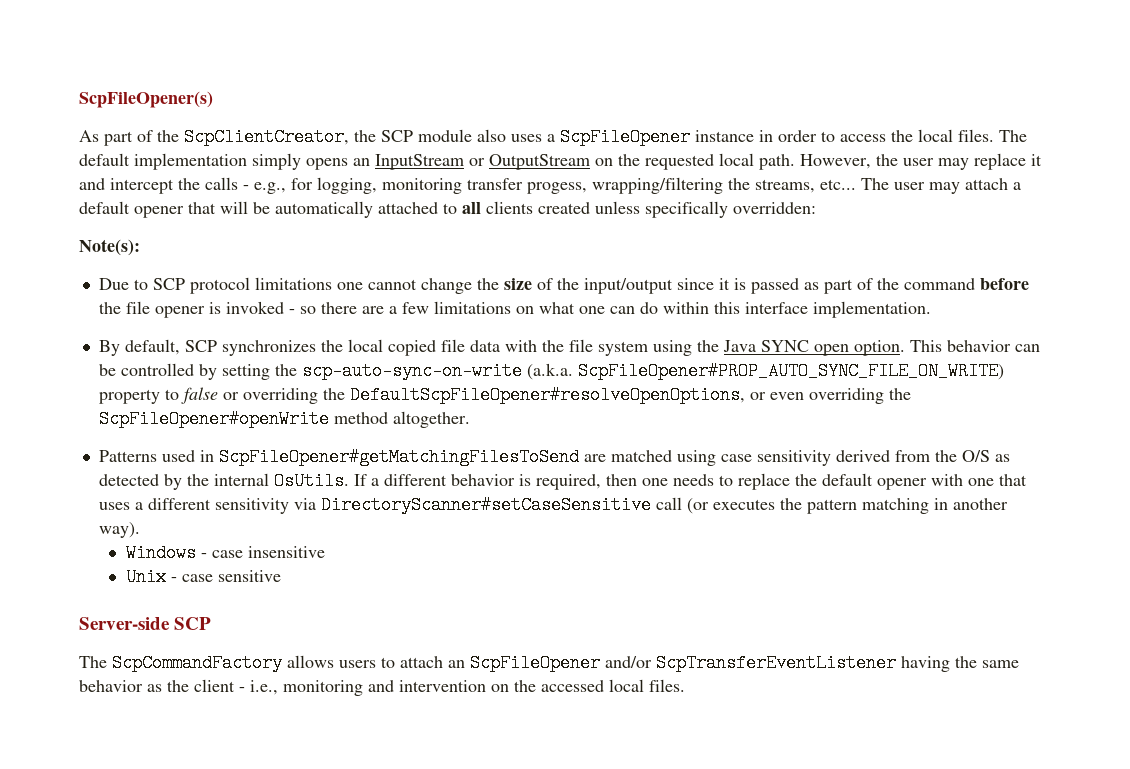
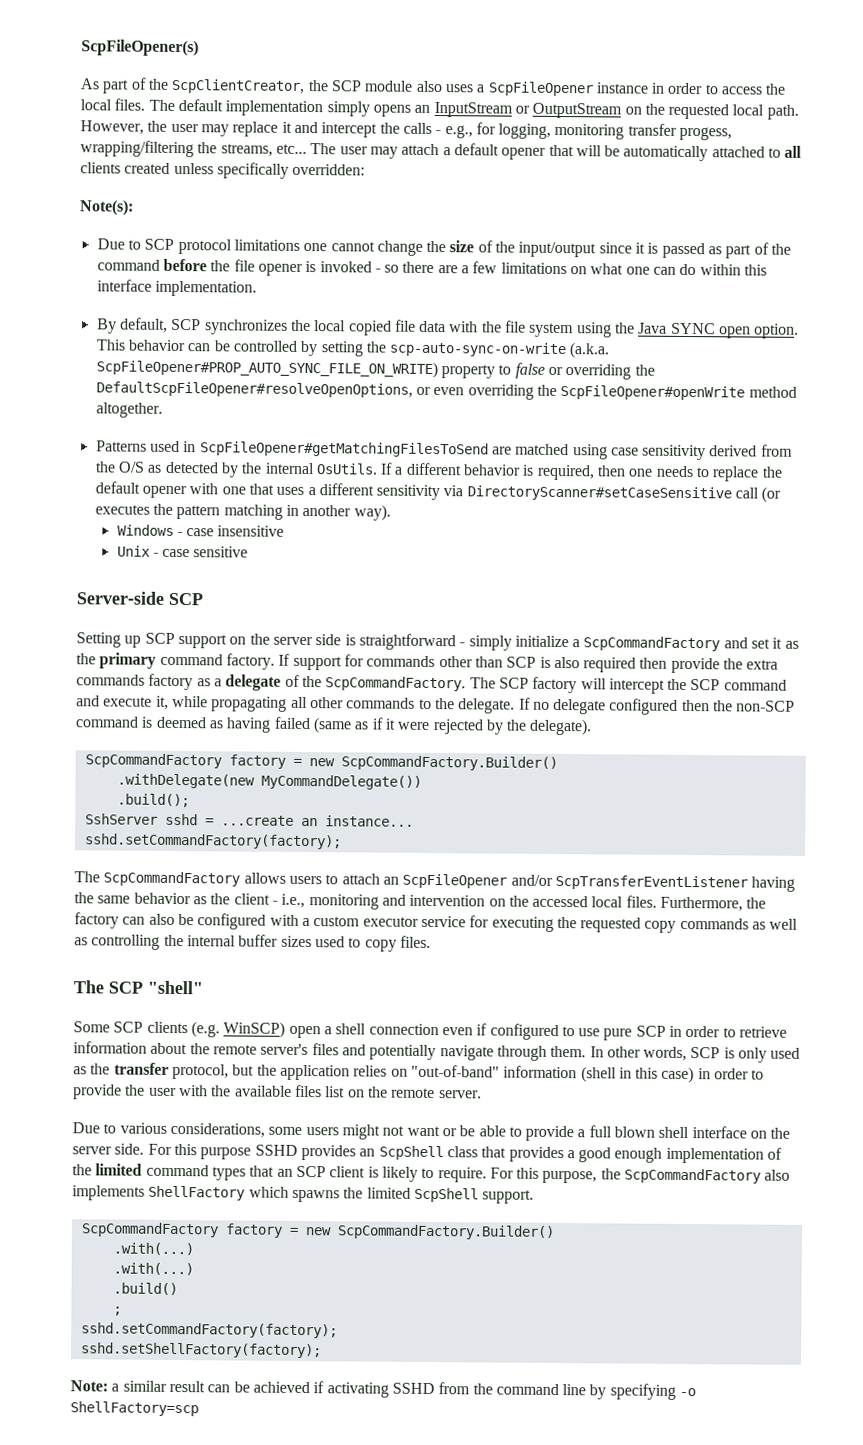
+ Setting up SCP support on the server side is straightforward - simply initialize a ScpCommandFactory and set it as the primary command factory. If support for commands other than SCP is also required then provide the extra commands factory as a delegate of the ScpCommandFactory. The SCP factory will intercept the SCP command and execute it, while propagating all other commands to the delegate. If no delegate configured then the non-SCP command is deemed as having failed (same as if it were rejected by the delegate).
+ ScpCommandFactory factory = new ScpCommandFactory.Builder()
+ .withDelegate(new MyCommandDelegate())
+ .build();
+ SshServer sshd = ...create an instance...
+ sshd.setCommandFactory(factory);
+ Furthermore, the factory can also be configured with a custom executor service for executing the requested copy commands as well as controlling the internal buffer sizes used to copy files.
+ The SCP "shell"
+ Some SCP clients (e.g. WinSCP) open a shell connection even if configured to use pure SCP in order to retrieve information about the remote server's files and potentially navigate through them. In other words, SCP is only used as the transfer protocol, but the application relies on "out-of-band" information (shell in this case) in order to provide the user with the available files list on the remote server.
+ Due to various considerations, some users might not want or be able to provide a full blown shell interface on the server side. For this purpose SSHD provides an ScpShell class that provides a good enough implementation of the limited command types that an SCP client is likely to require. For this purpose, the ScpCommandFactory also implements ShellFactory which spawns the limited ScpShell support.
+ ScpCommandFactory factory = new ScpCommandFactory.Builder()
+ .with(...)
+ .with(...)
+ .build()
+ ;
+ sshd.setCommandFactory(factory);
+ sshd.setShellFactory(factory);
+ Note: a similar result can be achieved if activating SSHD from the command line by specifying -o ShellFactory=scp

